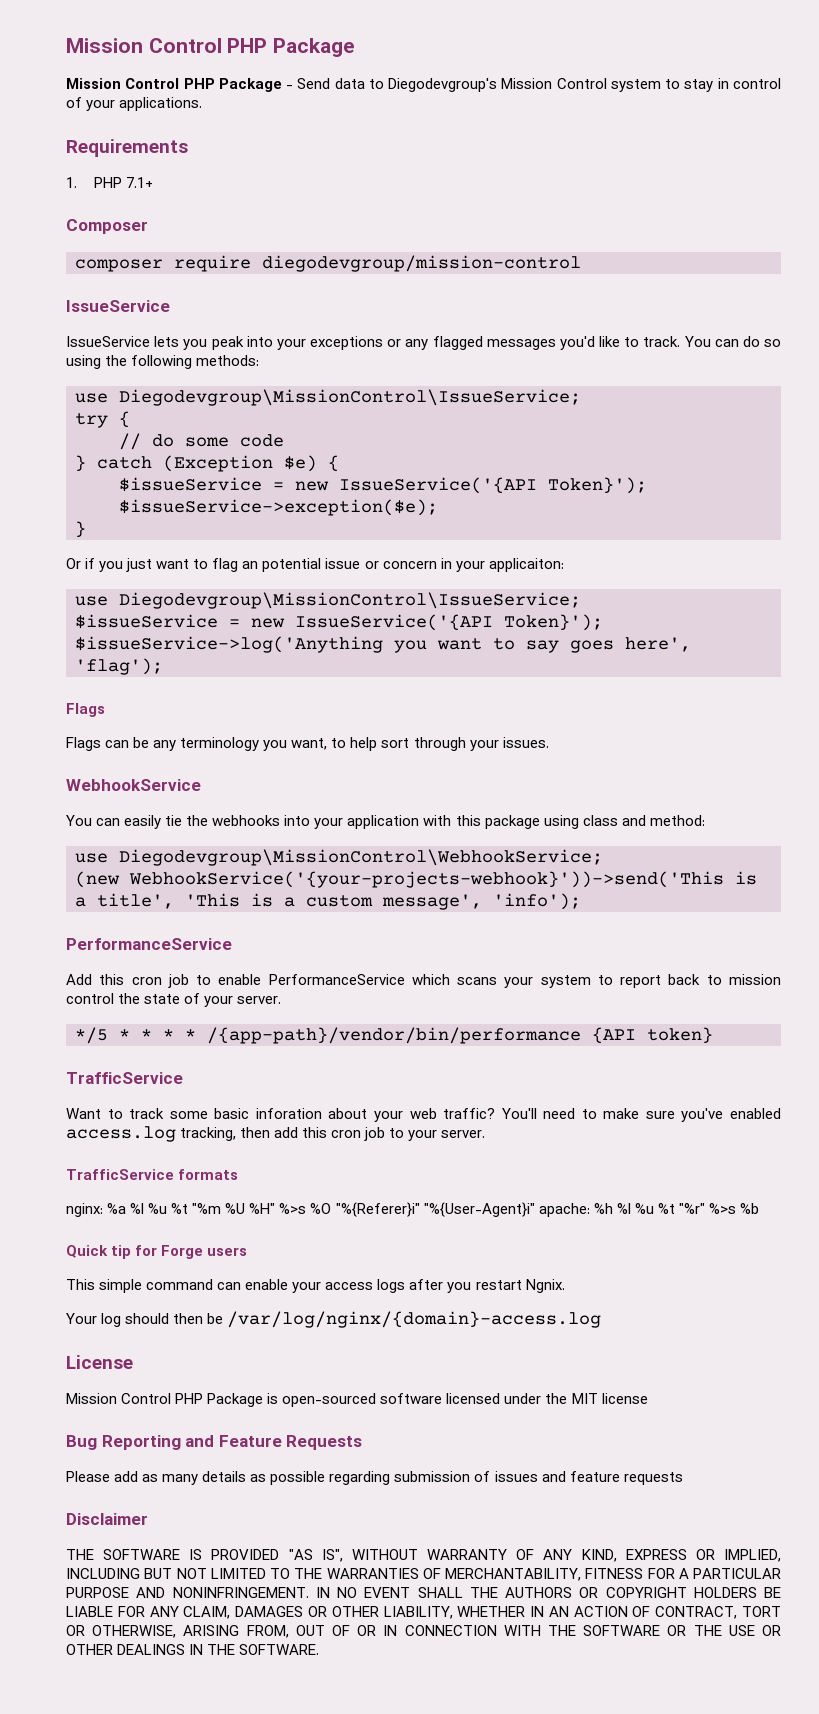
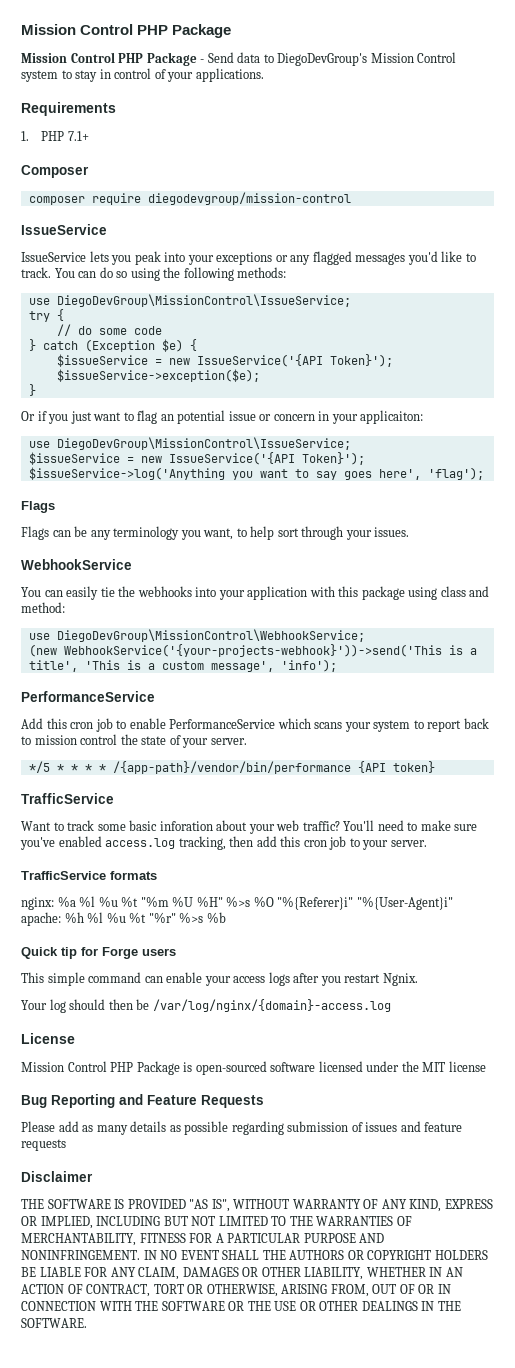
- Mission Control PHP Package - Send data to Diegodevgroup's Mission Control system to stay in control of your applications.
+ Mission Control PHP Package - Send data to DiegoDevGroup's Mission Control system to stay in control of your applications.
  You can do so using the following methods:
- use Diegodevgroup\MissionControl\IssueService;
+ use DiegoDevGroup\MissionControl\IssueService;
  Or if you just want to flag an potential issue or concern in your applicaiton:
- use Diegodevgroup\MissionControl\IssueService;
+ use DiegoDevGroup\MissionControl\IssueService;
- use Diegodevgroup\MissionControl\WebhookService;
+ use DiegoDevGroup\MissionControl\WebhookService;

